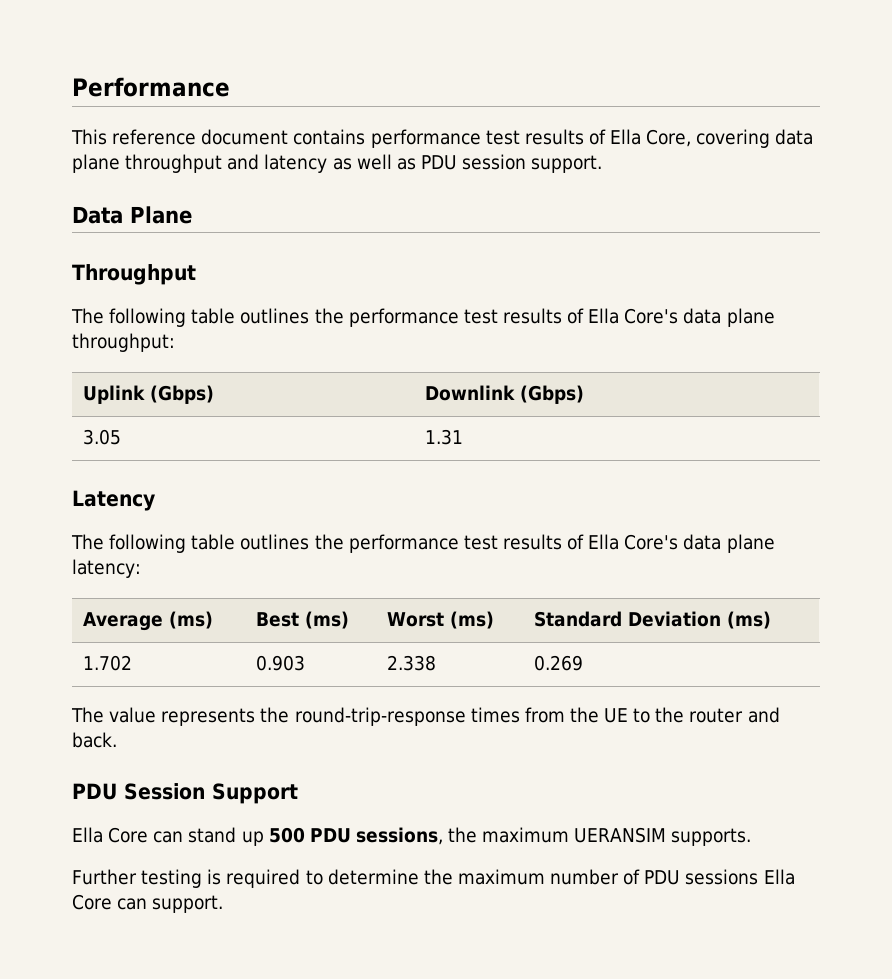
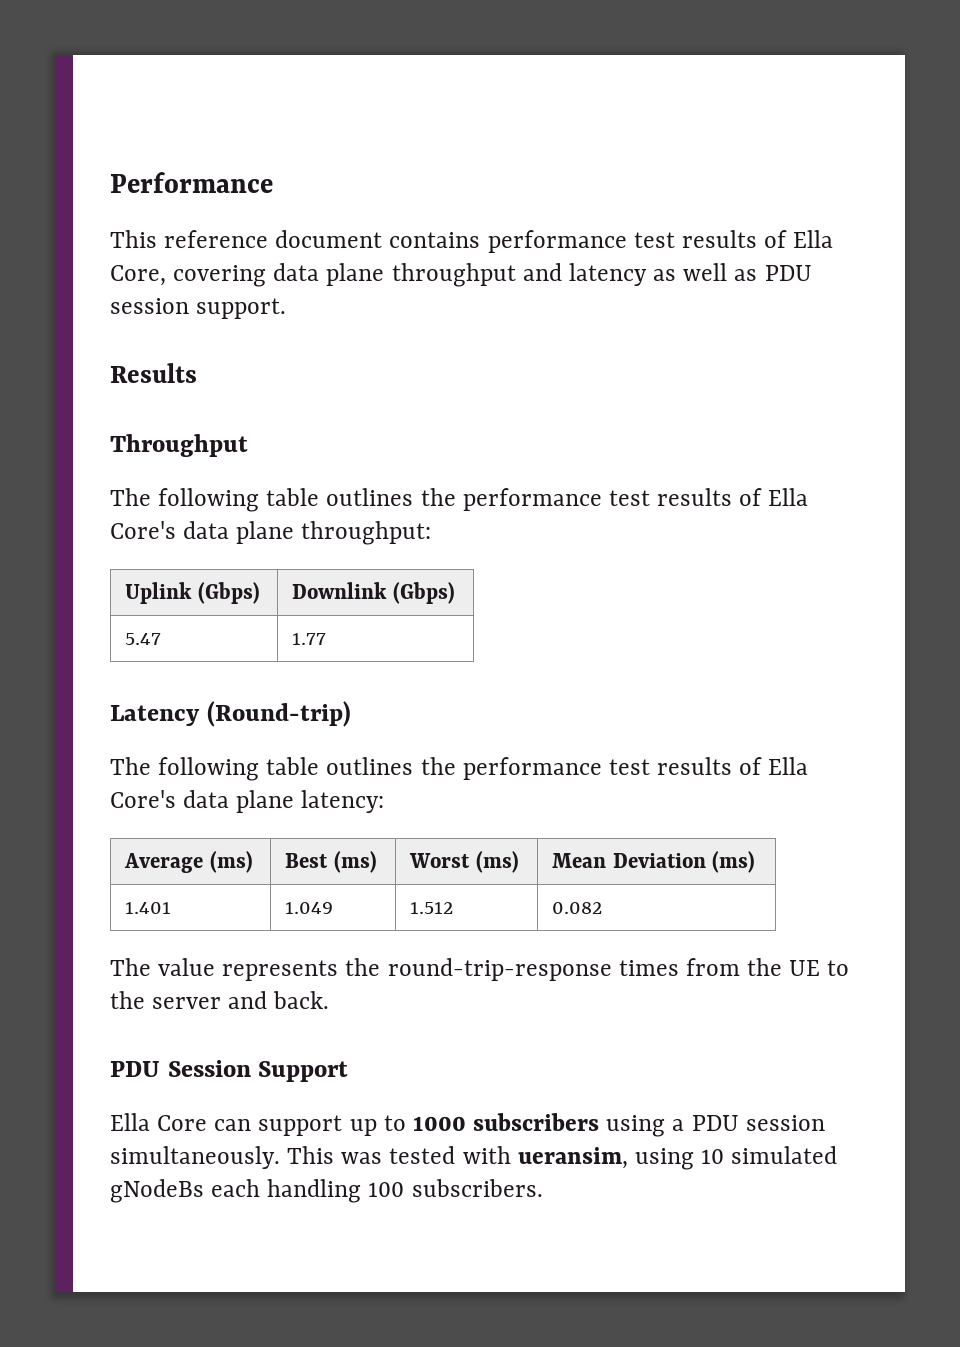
- Data Plane
+ Results
- 3.05 | 1.31
+ 5.47 | 1.77
- Latency
+ Latency (Round-trip)
- Average (ms) | Best (ms) | Worst (ms) | Standard Deviation (ms)
+ Average (ms) | Best (ms) | Worst (ms) | Mean Deviation (ms)
- 1.702 | 0.903 | 2.338 | 0.269
+ 1.401 | 1.049 | 1.512 | 0.082
- The value represents the round-trip-response times from the UE to the router and back.
+ The value represents the round-trip-response times from the UE to the server and back.
- Ella Core can stand up 500 PDU sessions, the maximum UERANSIM supports.
- Further testing is required to determine the maximum number of PDU sessions Ella Core can support.
+ Ella Core can support up to 1000 subscribers using a PDU session simultaneously. This was tested with ueransim, using 10 simulated gNodeBs each handling 100 subscribers.

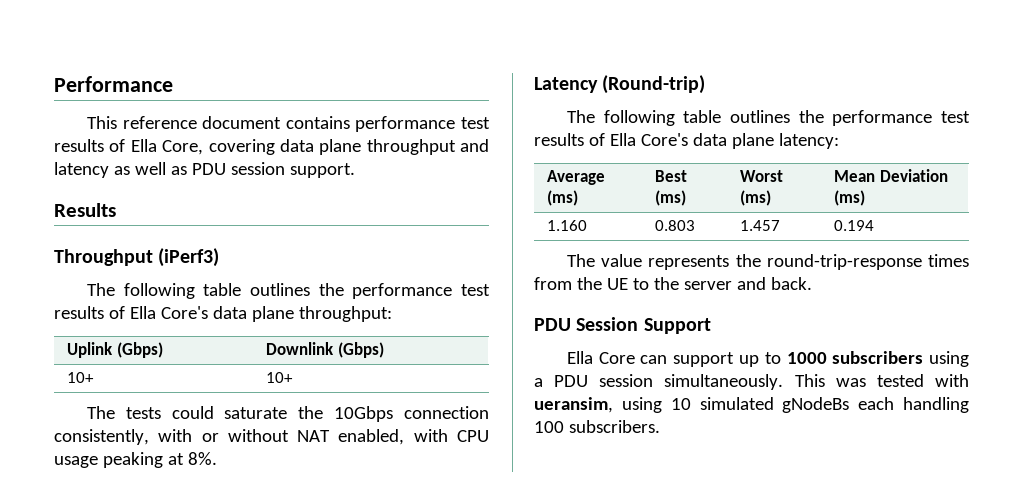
- Throughput
+ Throughput (iPerf3)
- 5.47 | 1.77
+ 10+ | 10+
+ The tests could saturate the 10Gbps connection consistently, with or without NAT enabled, with CPU usage peaking at 8%.
- 1.401 | 1.049 | 1.512 | 0.082
+ 1.160 | 0.803 | 1.457 | 0.194

